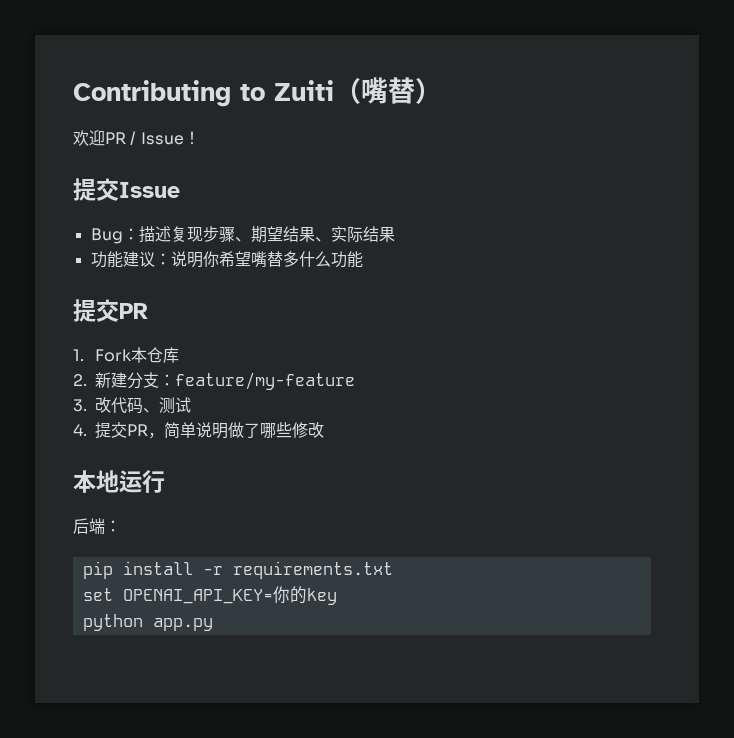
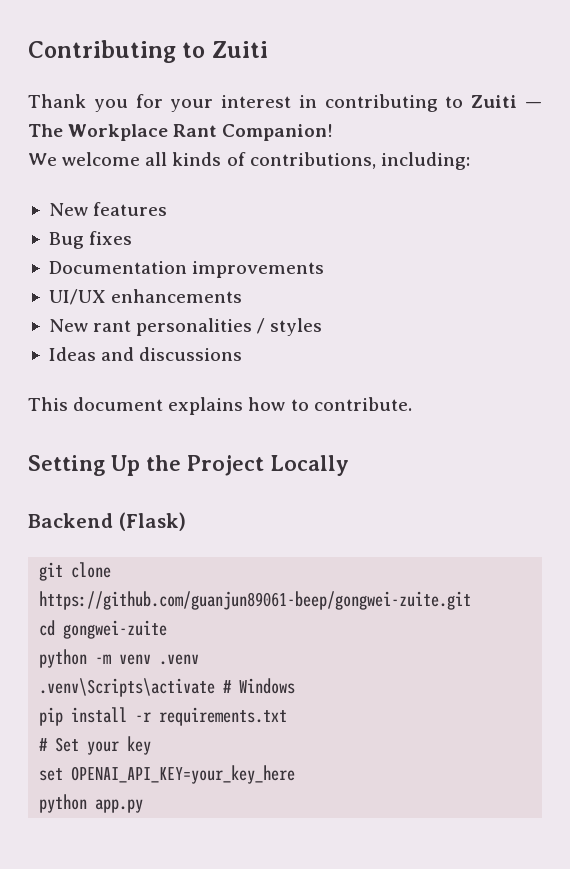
- Contributing to Zuiti（嘴替）
- 欢迎PR / Issue！
- 提交Issue
- Bug：描述复现步骤、期望结果、实际结果
- 功能建议：说明你希望嘴替多什么功能
- 提交PR
- 1. Fork本仓库
- 2.新建分支：feature/my-feature
- 3.改代码、测试
- 4.提交PR，简单说明做了哪些修改
- 本地运行
- 后端：
+ Contributing to Zuiti
+ Thank you for your interest in contributing to Zuiti — The Workplace Rant Companion!
+ We welcome all kinds of contributions, including:
+ New features
+ Bug fixes
+ Documentation improvements
+ UI/UX enhancements
+ New rant personalities / styles
+ Ideas and discussions
+ This document explains how to contribute.
+ Setting Up the Project Locally
+ Backend (Flask)
+ git clone https://github.com/guanjun89061-beep/gongwei-zuite.git
+ cd gongwei-zuite
+ python -m venv .venv
+ .venv\Scripts\activate # Windows
  pip install -r requirements.txt
- set OPENAI_API_KEY=你的key
+ # Set your key
+ set OPENAI_API_KEY=your_key_here

